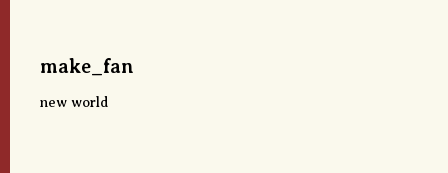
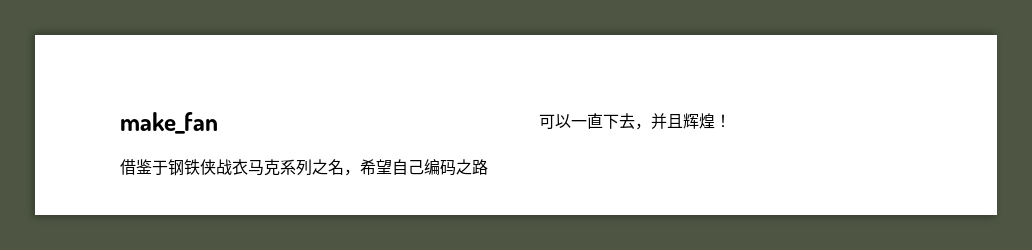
- new world
+ 借鉴于钢铁侠战衣马克系列之名，希望自己编码之路可以一直下去，并且辉煌！

